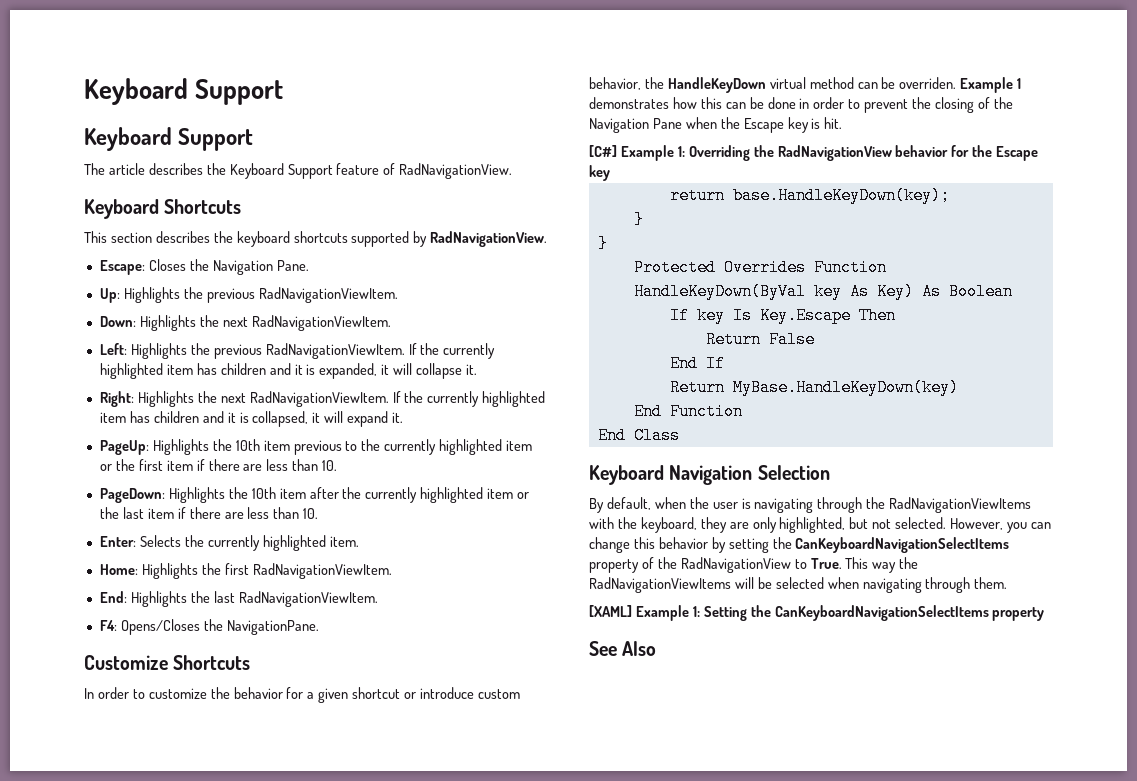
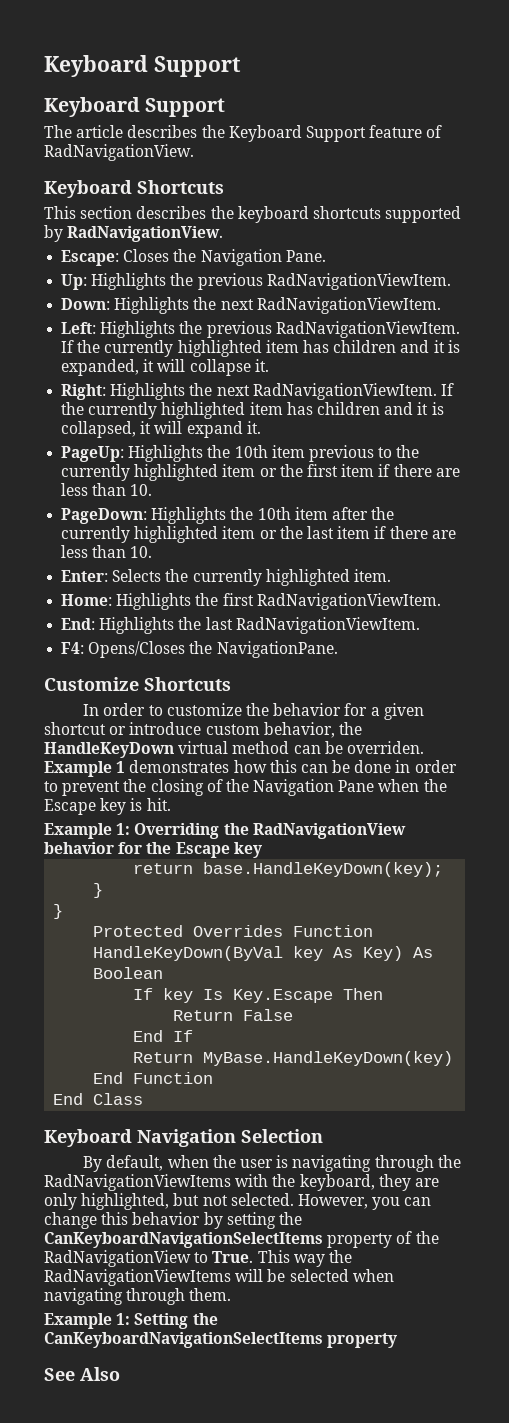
- [C#] Example 1: Overriding the RadNavigationView behavior for the Escape key
+ Example 1: Overriding the RadNavigationView behavior for the Escape key
- [XAML] Example 1: Setting the CanKeyboardNavigationSelectItems property
+ Example 1: Setting the CanKeyboardNavigationSelectItems property

